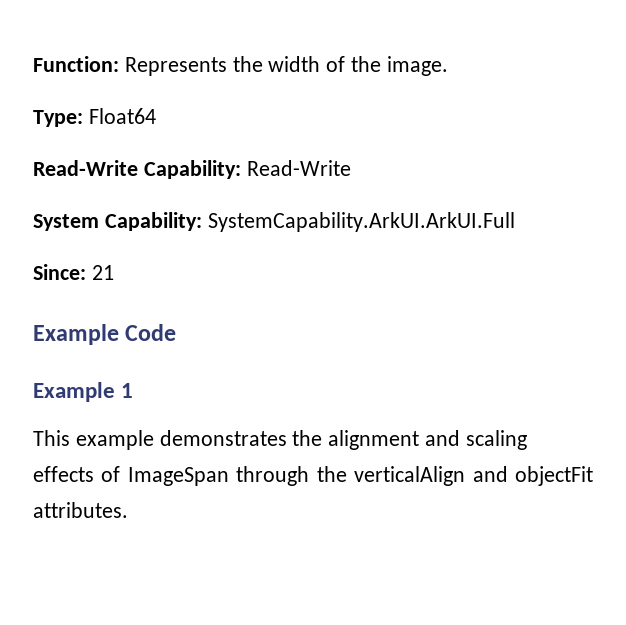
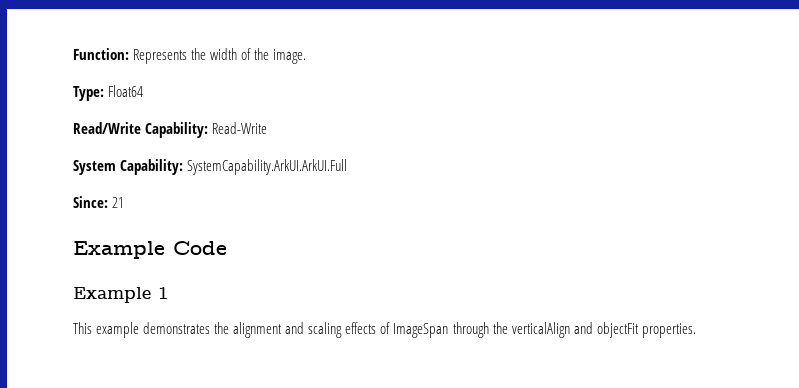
- Read-Write Capability: Read-Write
+ Read/Write Capability: Read-Write
- This example demonstrates the alignment and scaling effects of ImageSpan through the verticalAlign and objectFit attributes.
+ This example demonstrates the alignment and scaling effects of ImageSpan through the verticalAlign and objectFit properties.

